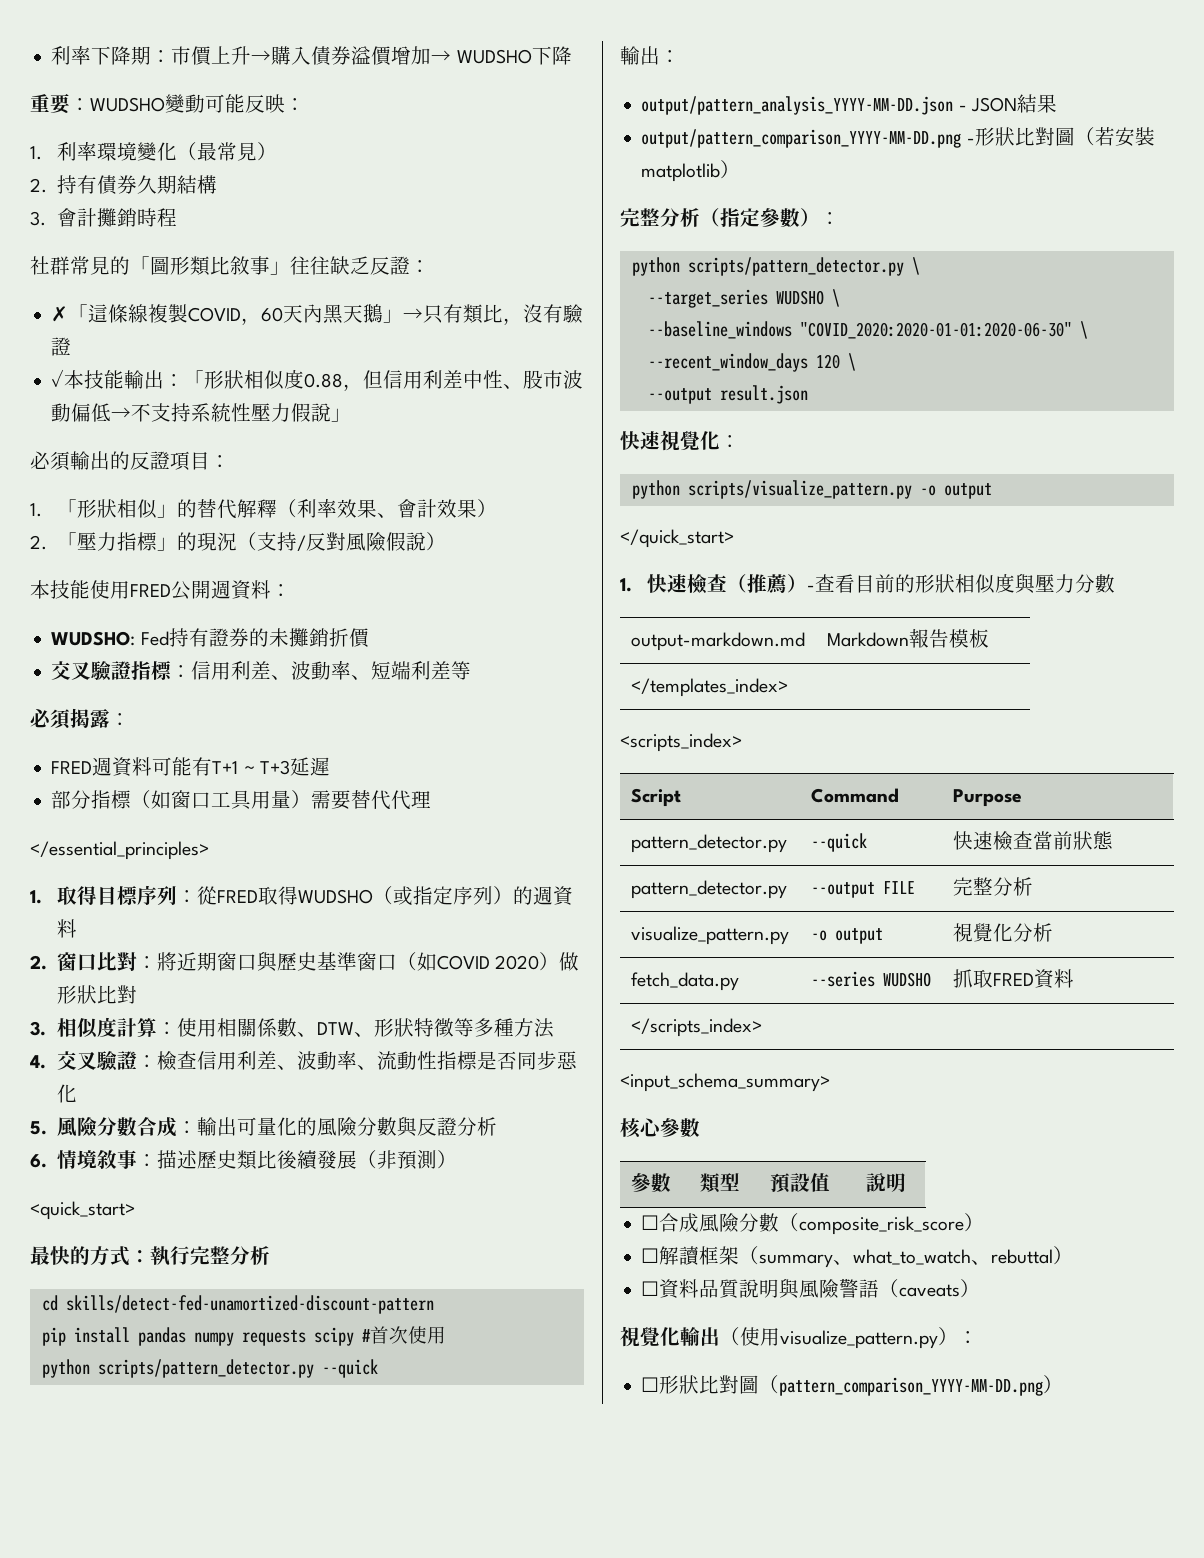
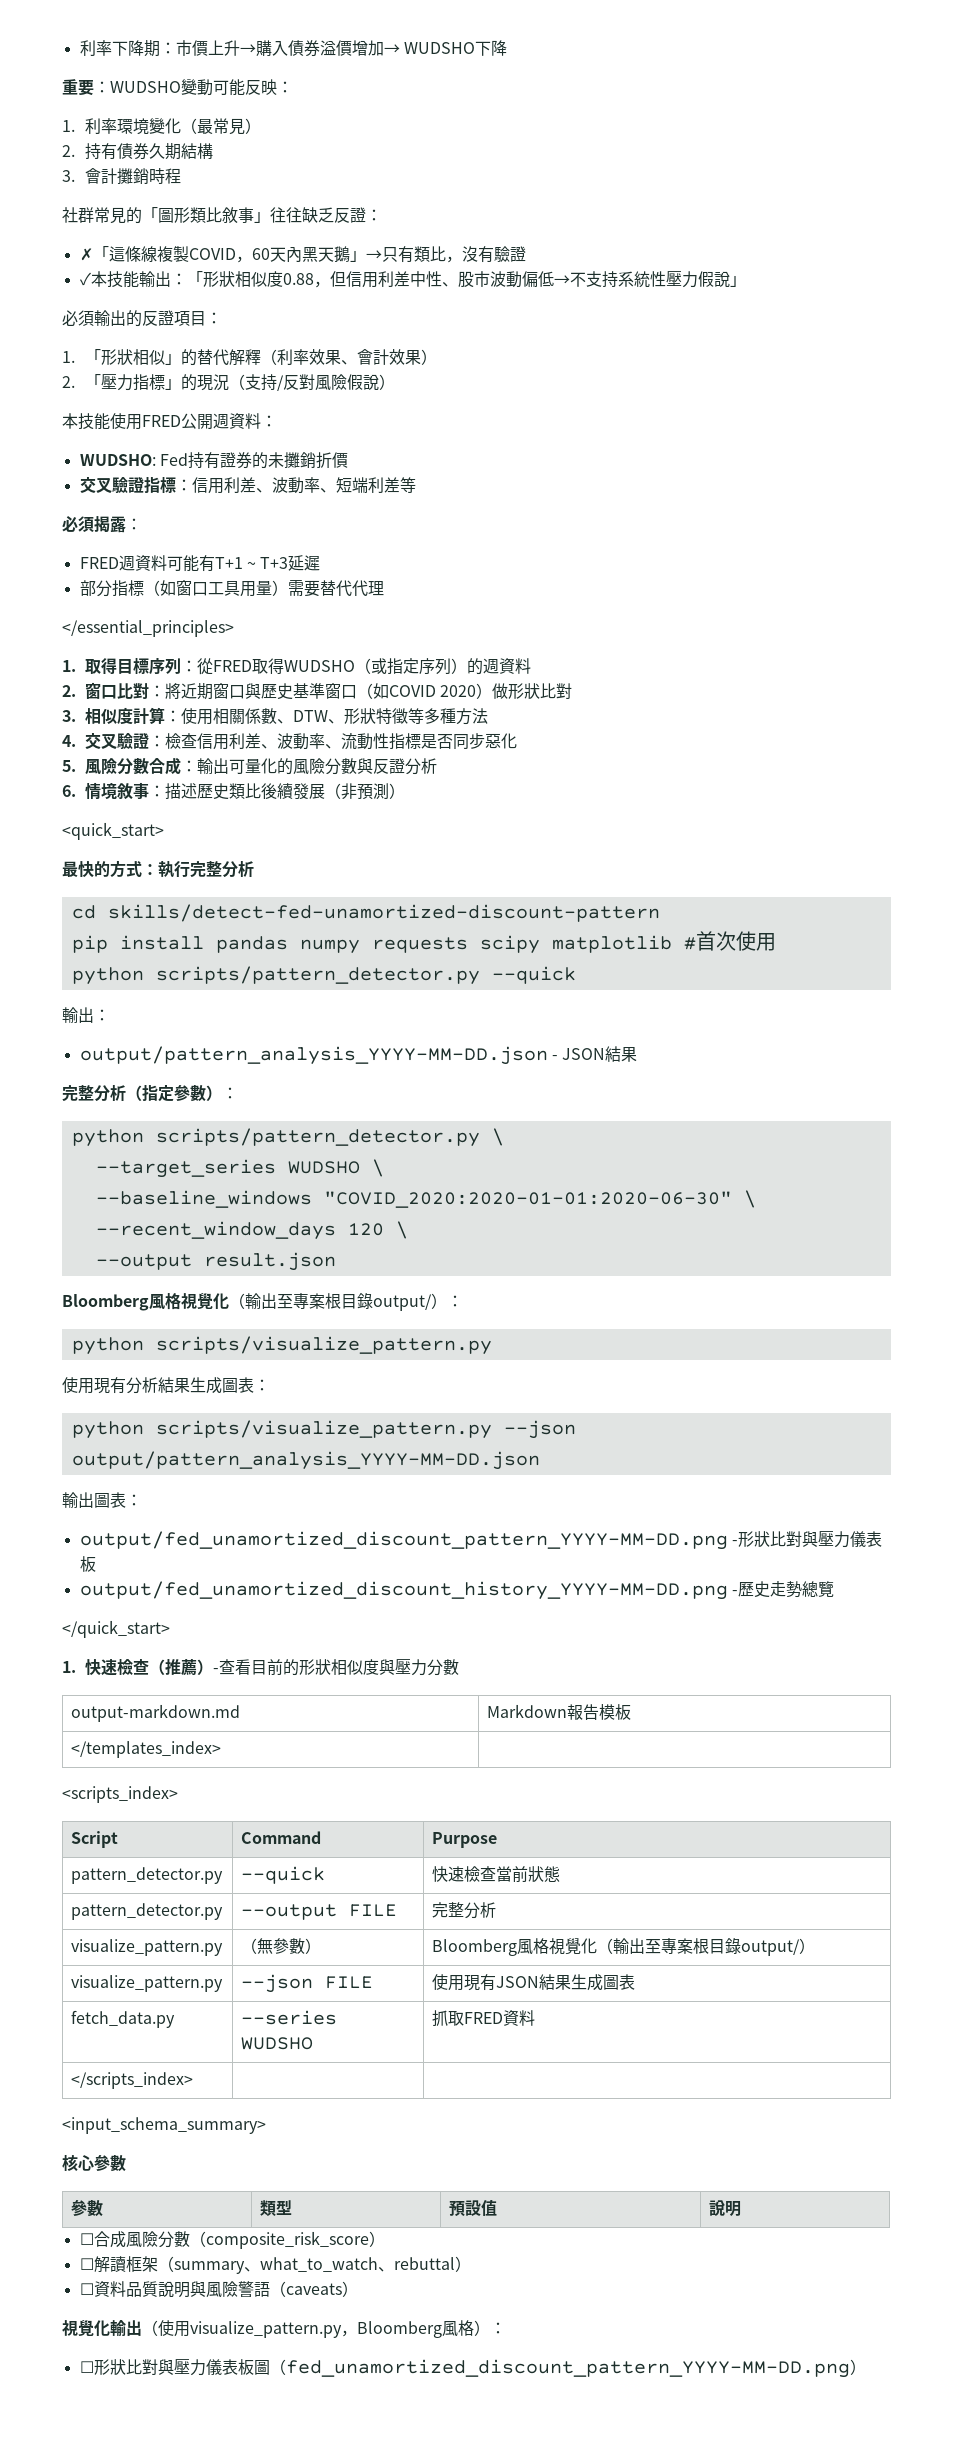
- pip install pandas numpy requests scipy #首次使用
+ pip install pandas numpy requests scipy matplotlib #首次使用
- output/pattern_comparison_YYYY-MM-DD.png -形狀比對圖（若安裝matplotlib）
- 快速視覺化：
- python scripts/visualize_pattern.py -o output
+ Bloomberg風格視覺化（輸出至專案根目錄output/）：
+ python scripts/visualize_pattern.py
+ 使用現有分析結果生成圖表：
+ python scripts/visualize_pattern.py --json output/pattern_analysis_YYYY-MM-DD.json
+ 輸出圖表：
+ output/fed_unamortized_discount_pattern_YYYY-MM-DD.png -形狀比對與壓力儀表板
+ output/fed_unamortized_discount_history_YYYY-MM-DD.png -歷史走勢總覽
- visualize_pattern.py | -o output | 視覺化分析
+ visualize_pattern.py | （無參數） | Bloomberg風格視覺化（輸出至專案根目錄output/）
+ visualize_pattern.py | --json FILE | 使用現有JSON結果生成圖表
- 視覺化輸出（使用visualize_pattern.py）：
+ 視覺化輸出（使用visualize_pattern.py，Bloomberg風格）：
- ☐形狀比對圖（pattern_comparison_YYYY-MM-DD.png）
+ ☐形狀比對與壓力儀表板圖（fed_unamortized_discount_pattern_YYYY-MM-DD.png）

